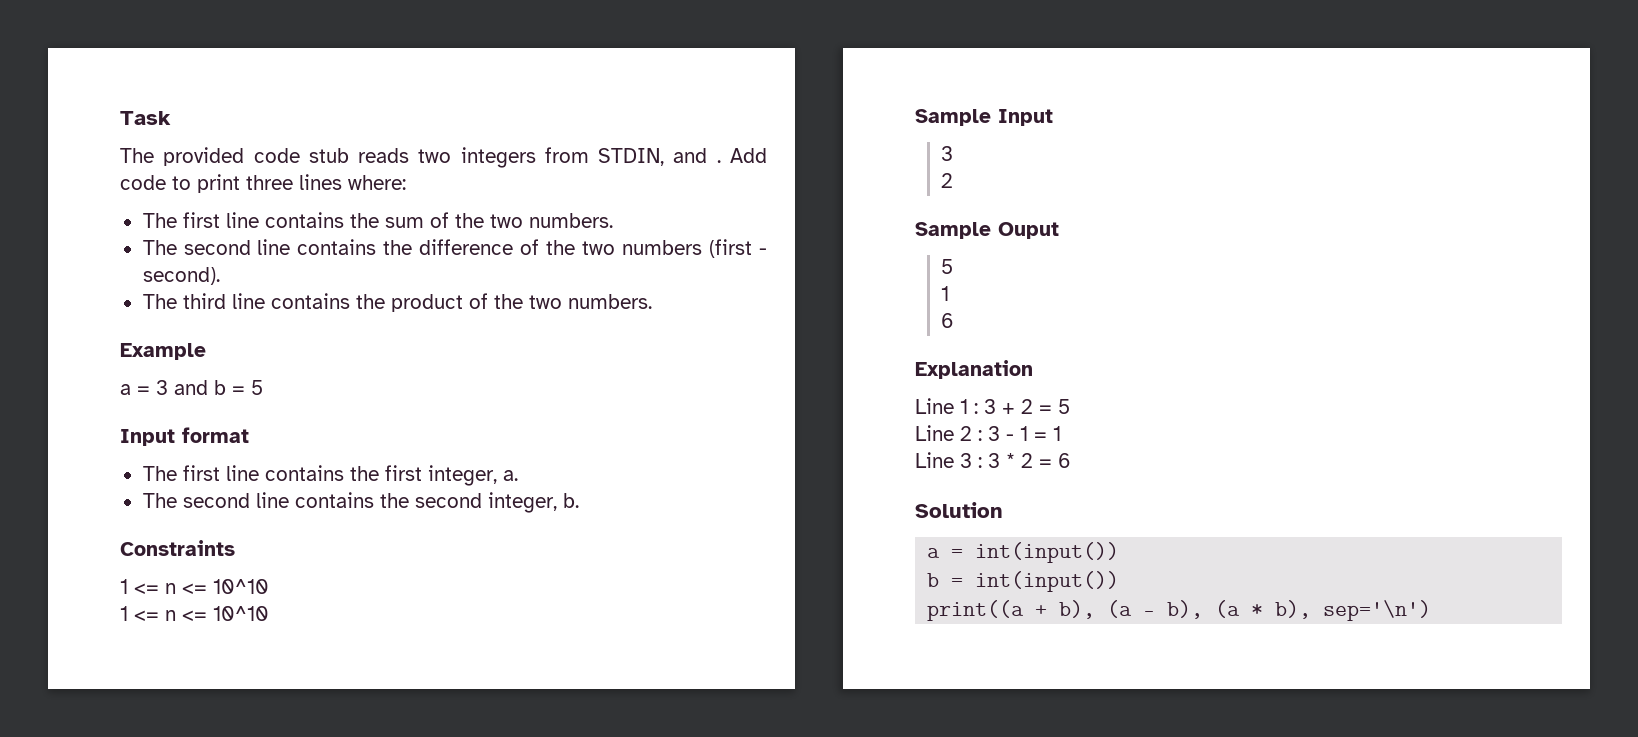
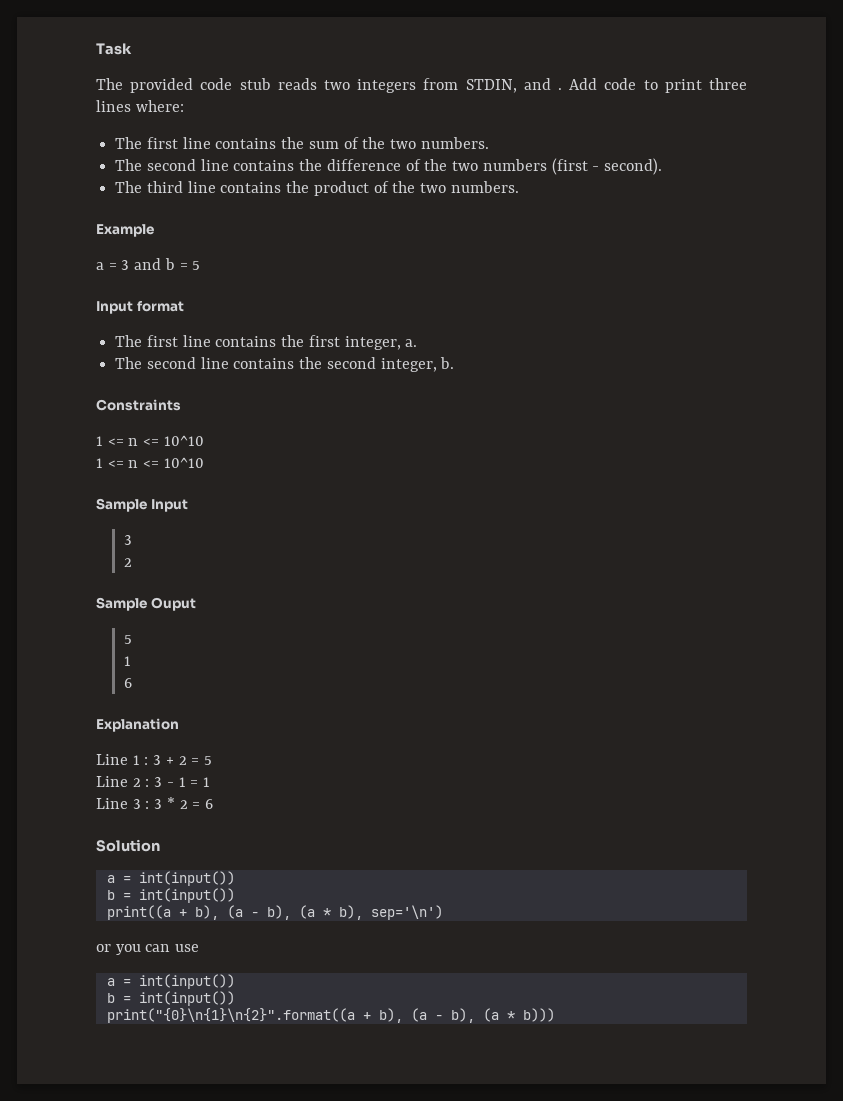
+ or you can use
+ a = int(input())
+ b = int(input())
+ print("{0}\n{1}\n{2}".format((a + b), (a - b), (a * b)))

